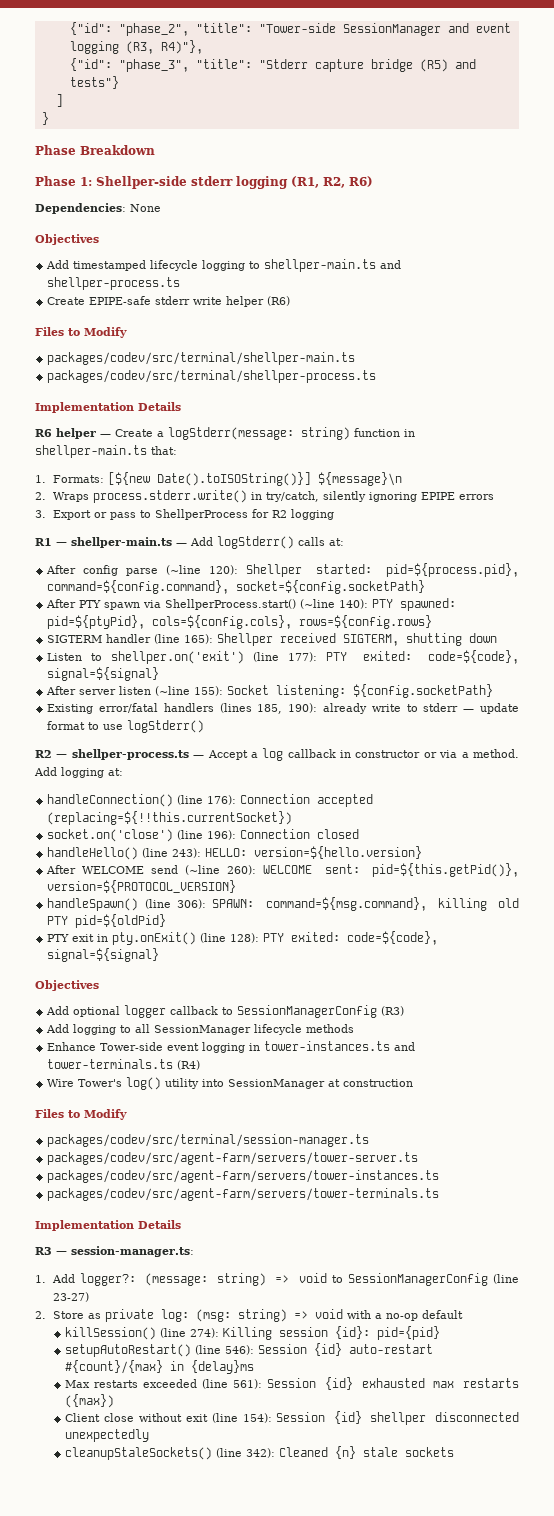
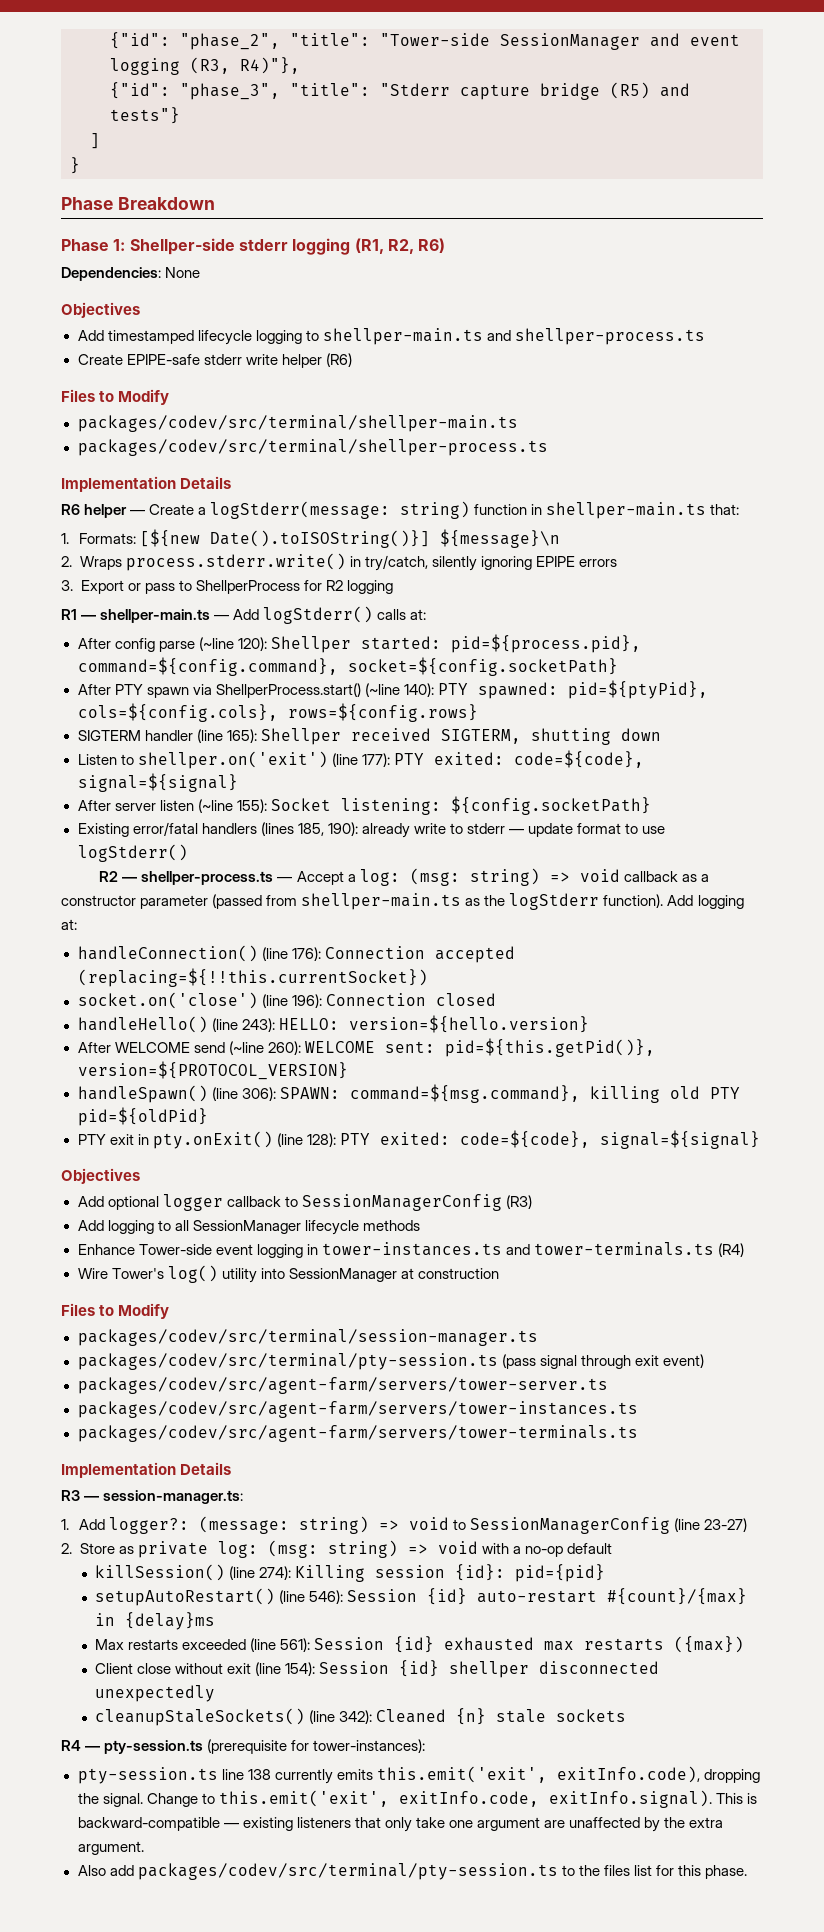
- R2 — shellper-process.ts — Accept a log callback in constructor or via a method.
+ R2 — shellper-process.ts — Accept a log: (msg: string) => void callback as a constructor parameter (passed from shellper-main.ts as the logStderr function).
+ packages/codev/src/terminal/pty-session.ts (pass signal through exit event)
+ R4 — pty-session.ts (prerequisite for tower-instances):
+ pty-session.ts line 138 currently emits this.emit('exit', exitInfo.code), dropping the signal. Change to this.emit('exit', exitInfo.code, exitInfo.signal). This is backward-compatible — existing listeners that only take one argument are unaffected by the extra argument.
+ Also add packages/codev/src/terminal/pty-session.ts to the files list for this phase.

